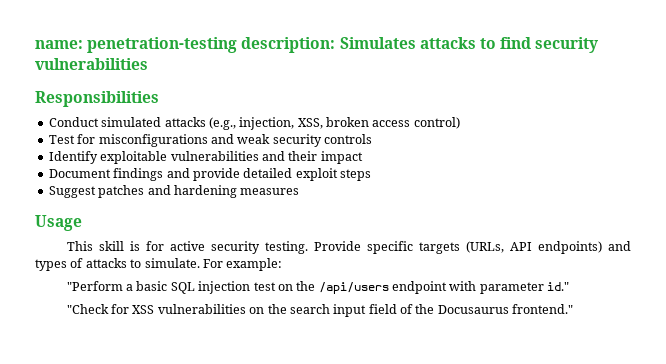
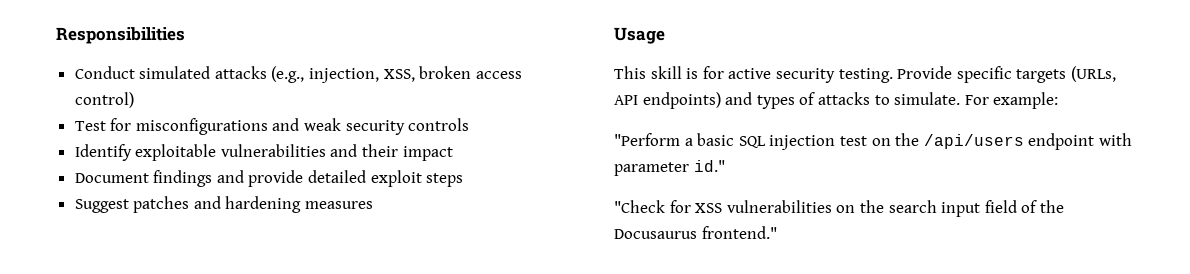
- name: penetration-testing description: Simulates attacks to find security vulnerabilities

